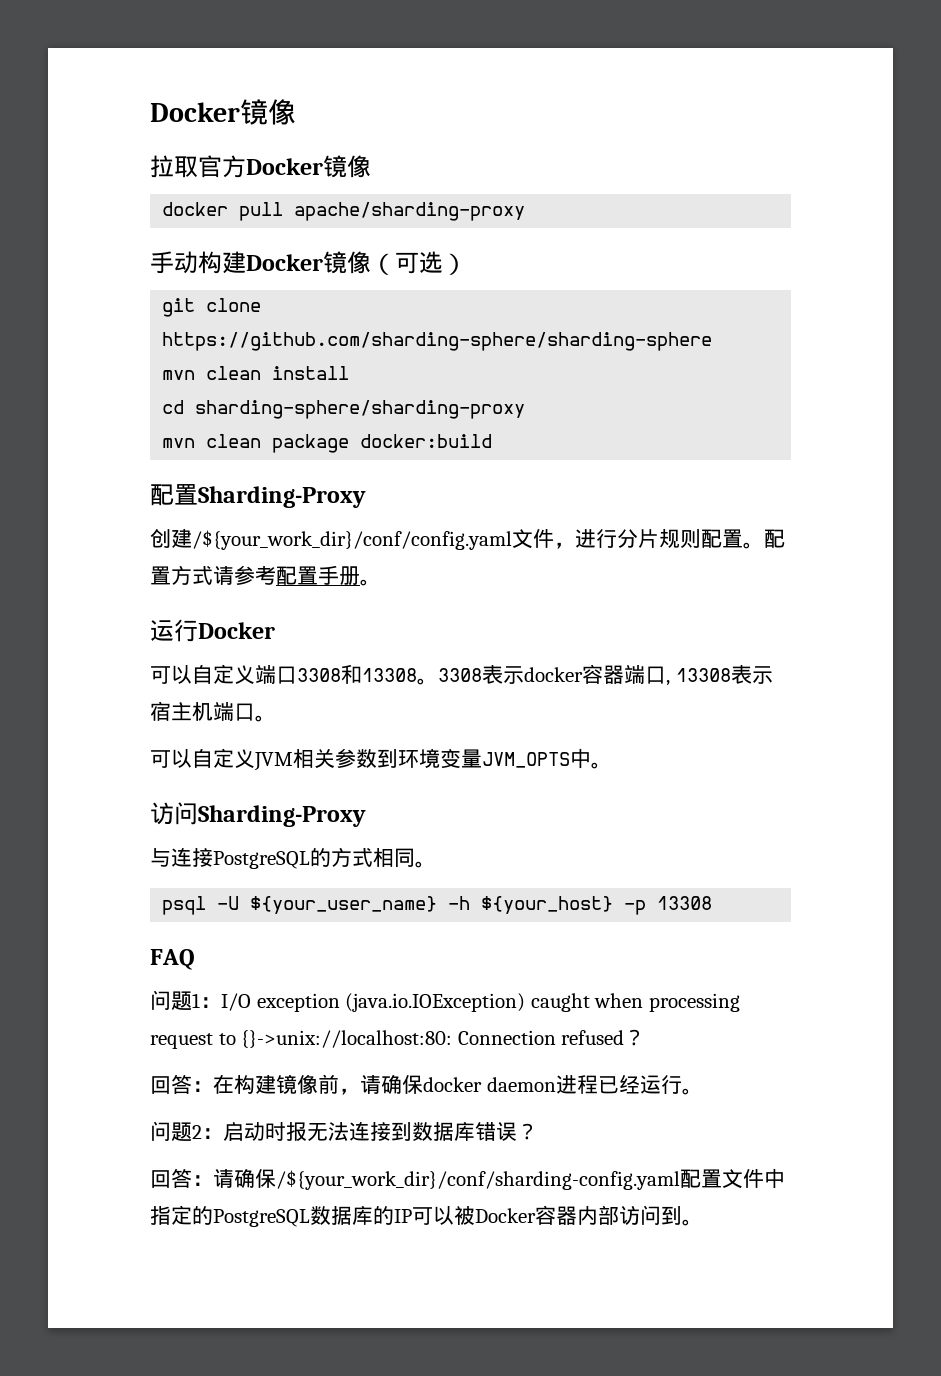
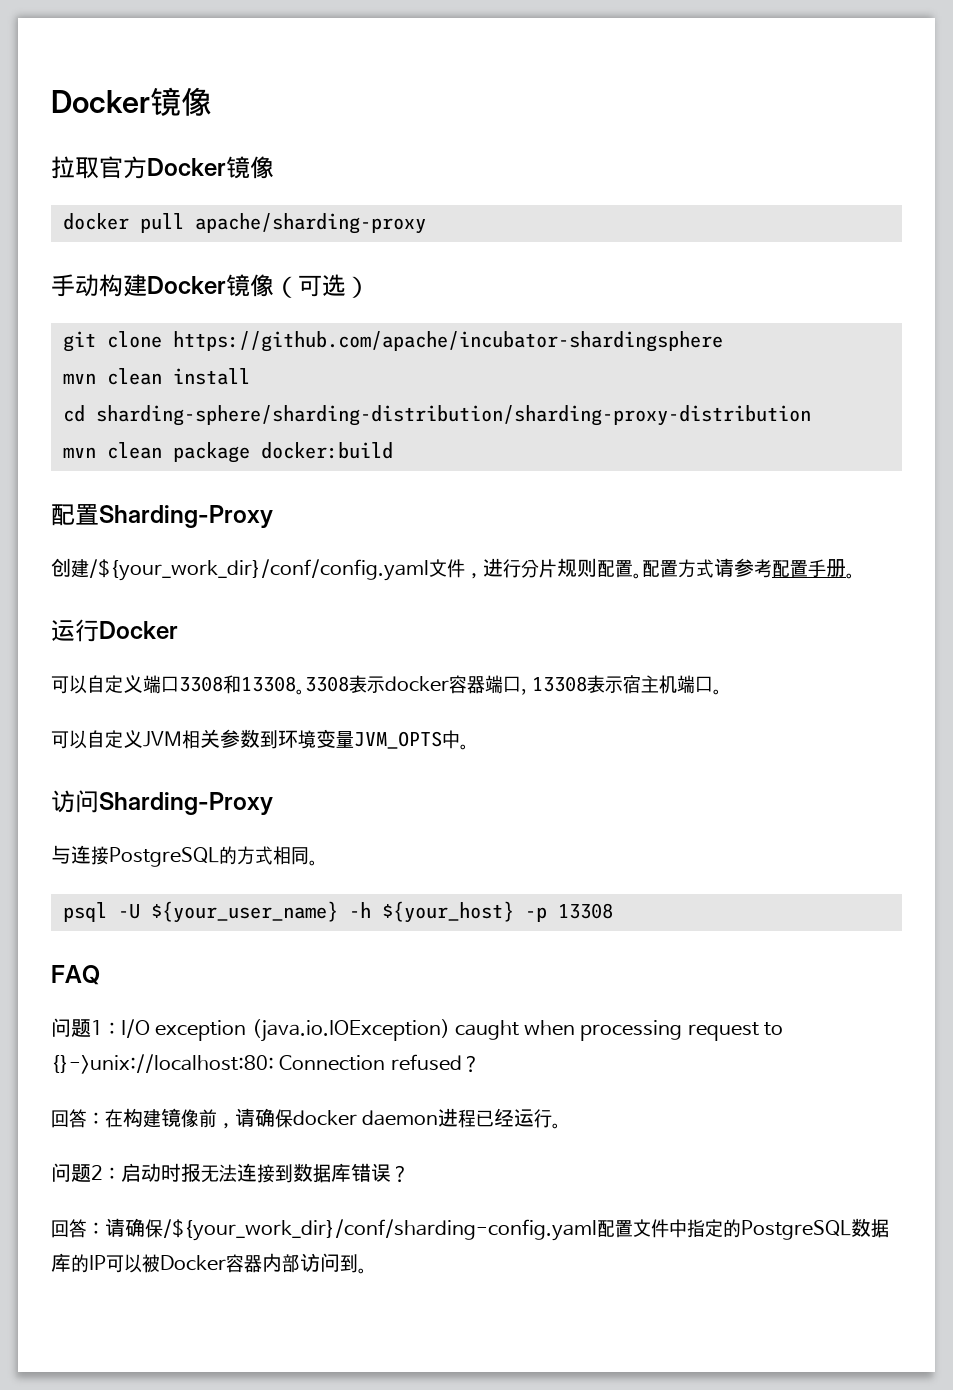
- git clone https://github.com/sharding-sphere/sharding-sphere
+ git clone https://github.com/apache/incubator-shardingsphere
- cd sharding-sphere/sharding-proxy
+ cd sharding-sphere/sharding-distribution/sharding-proxy-distribution

